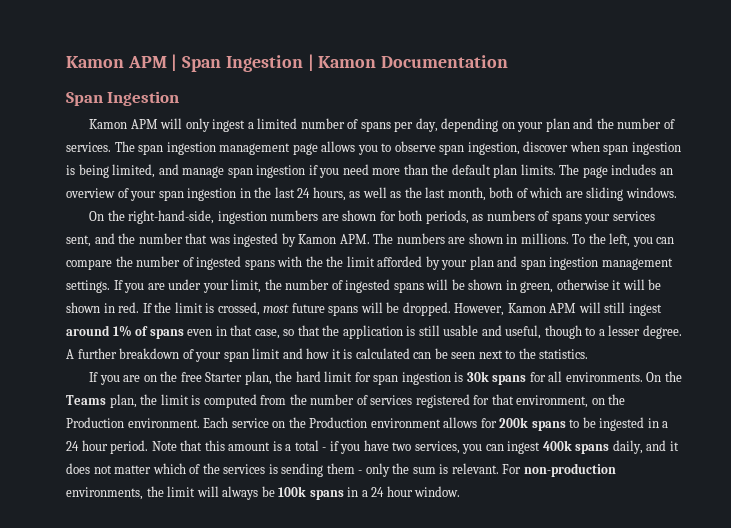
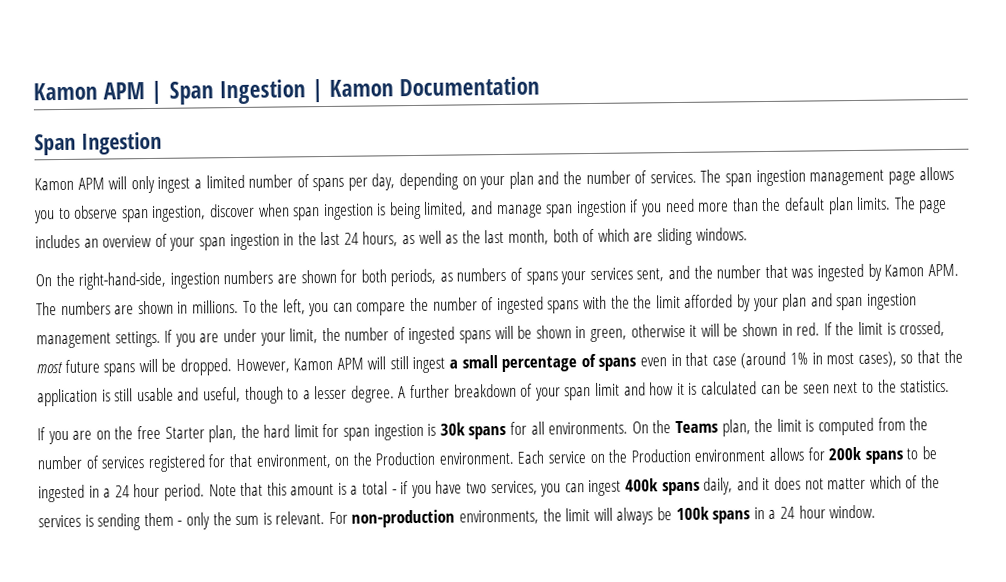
- However, Kamon APM will still ingest around 1% of spans even in that case, so that the application is still usable and useful, though to a lesser degree.
+ However, Kamon APM will still ingest a small percentage of spans even in that case (around 1% in most cases), so that the application is still usable and useful, though to a lesser degree.

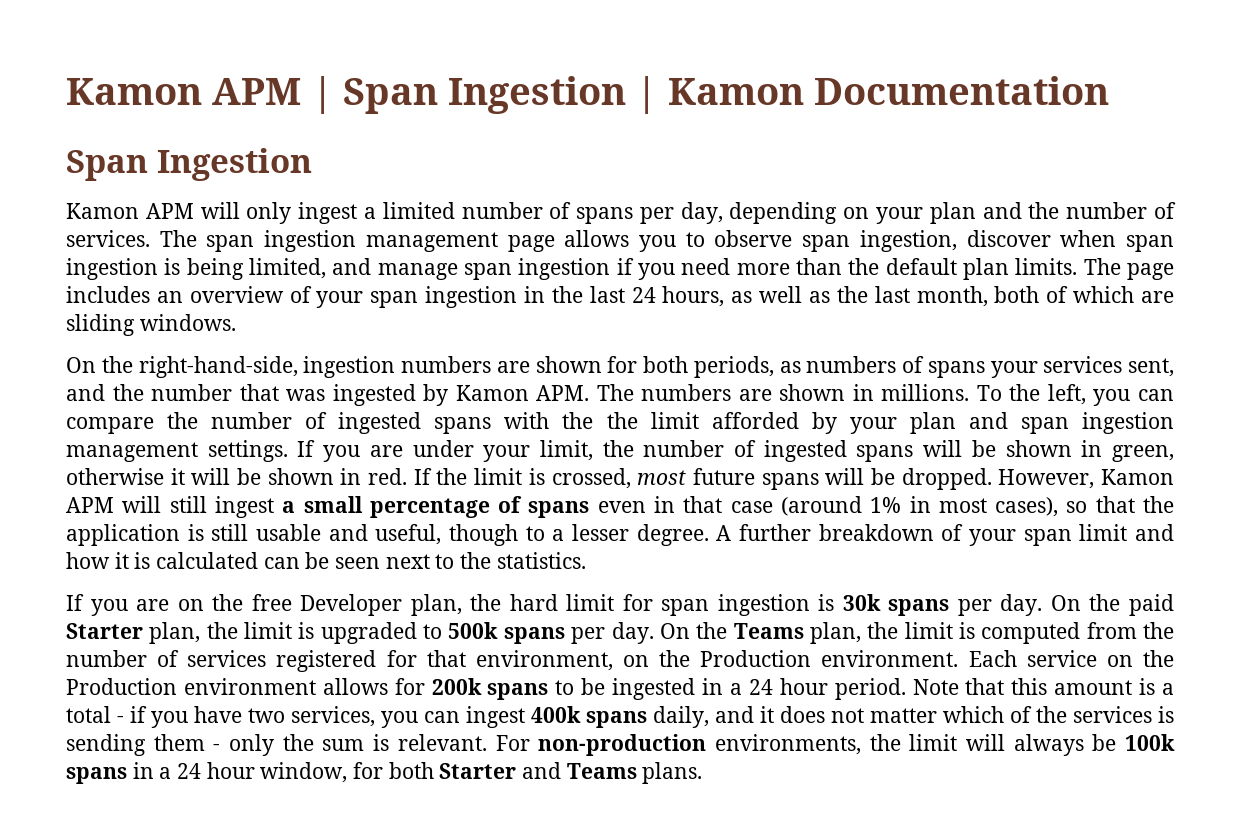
- If you are on the free Starter plan, the hard limit for span ingestion is 30k spans for all environments.
+ If you are on the free Developer plan, the hard limit for span ingestion is 30k spans per day. On the paid Starter plan, the limit is upgraded to 500k spans per day.
- For non-production environments, the limit will always be 100k spans in a 24 hour window.
+ For non-production environments, the limit will always be 100k spans in a 24 hour window, for both Starter and Teams plans.

